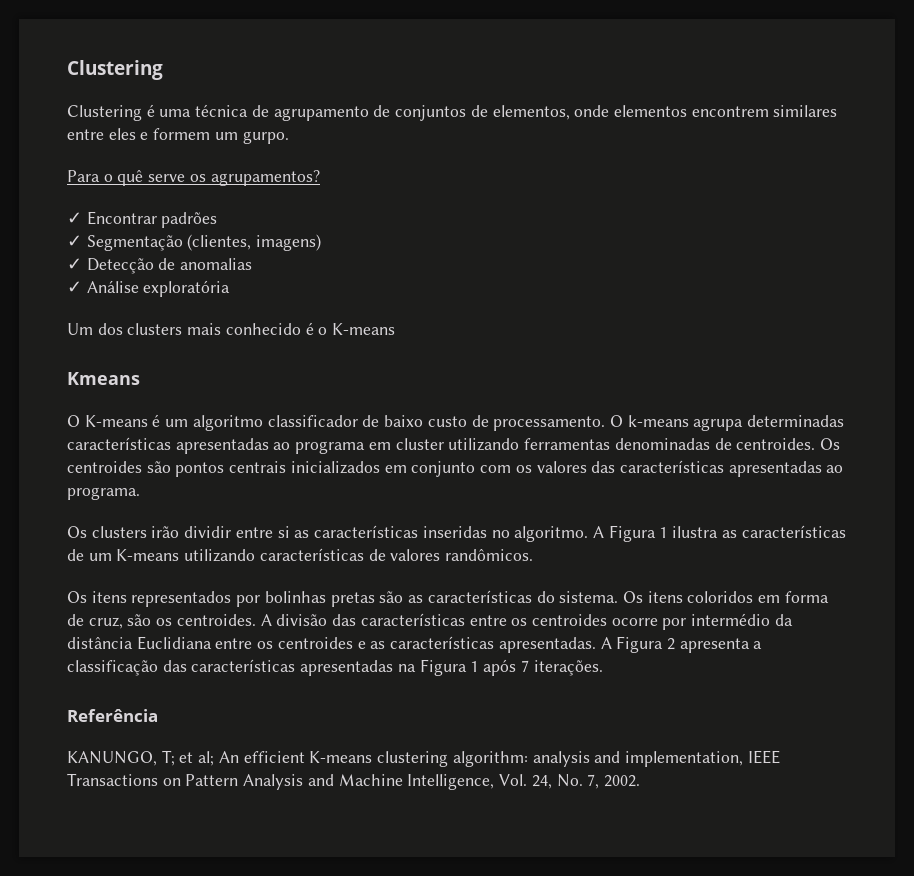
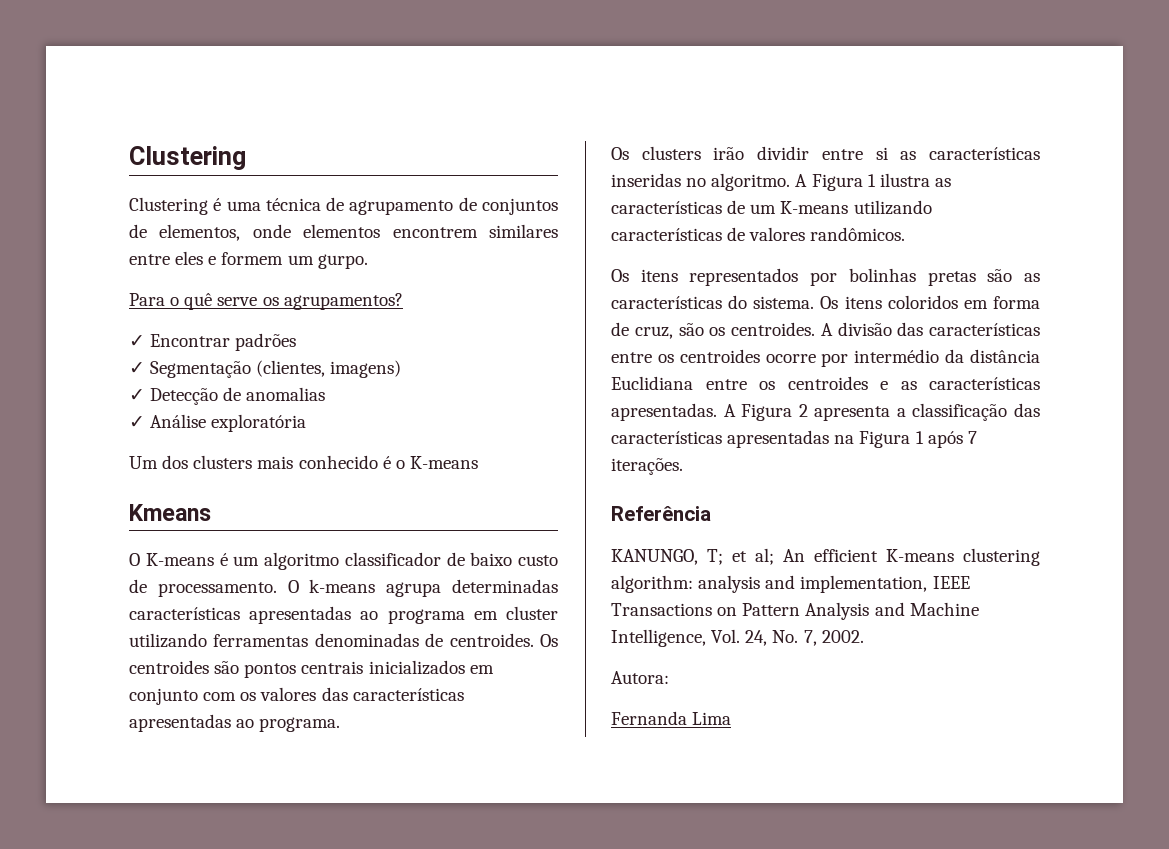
+ Autora:
+ Fernanda Lima

